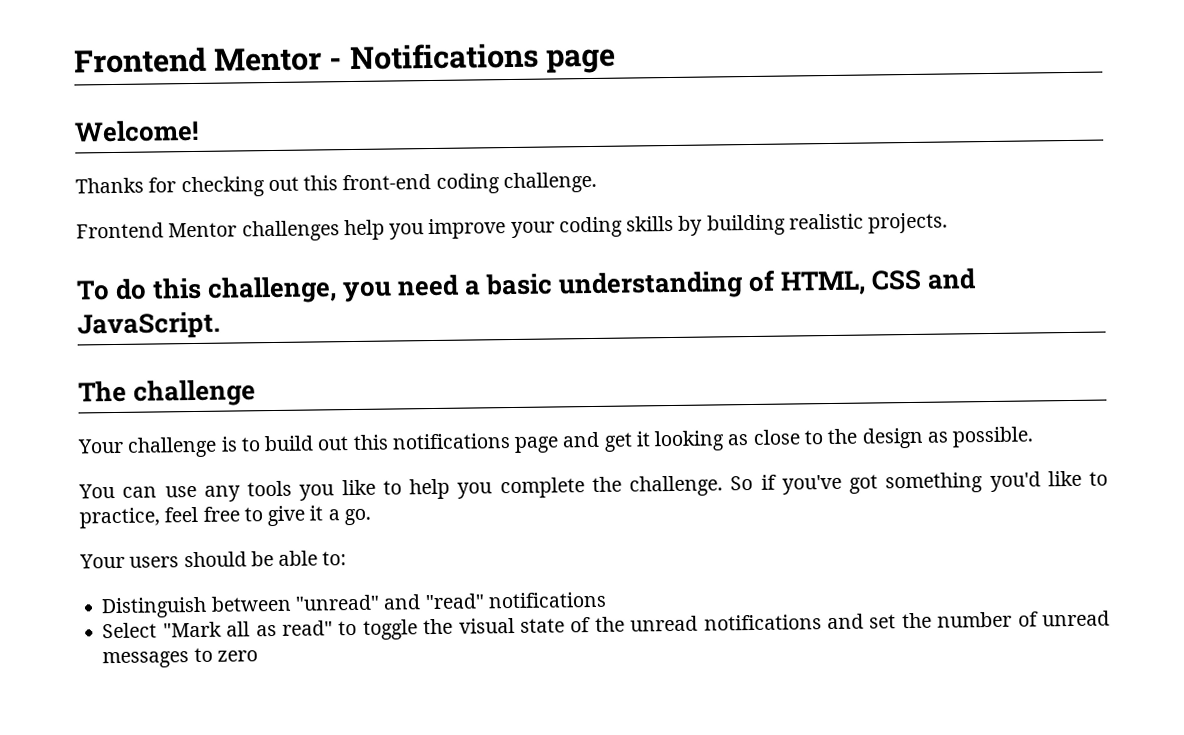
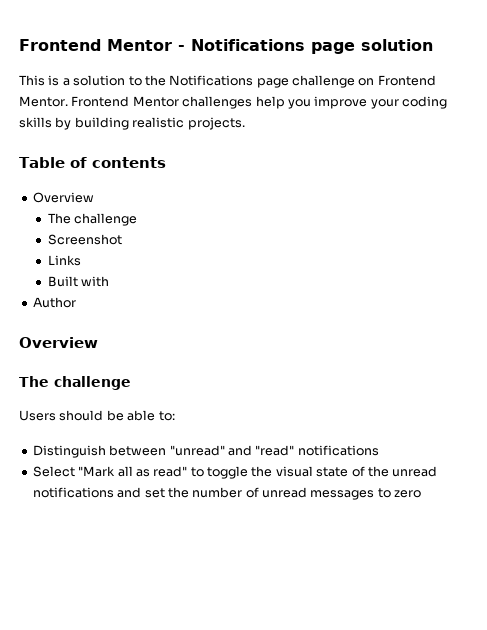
- Frontend Mentor - Notifications page
- Welcome!
- Thanks for checking out this front-end coding challenge.
- Frontend Mentor challenges help you improve your coding skills by building realistic projects.
+ Frontend Mentor - Notifications page solution
+ This is a solution to the Notifications page challenge on Frontend Mentor. Frontend Mentor challenges help you improve your coding skills by building realistic projects.
- To do this challenge, you need a basic understanding of HTML, CSS and JavaScript.
+ Table of contents
+ Overview
  The challenge
- Your challenge is to build out this notifications page and get it looking as close to the design as possible.
- You can use any tools you like to help you complete the challenge. So if you've got something you'd like to practice, feel free to give it a go.
- Your users should be able to:
+ Screenshot
+ Links
+ Built with
+ Author
+ Overview
+ The challenge
+ Users should be able to:

